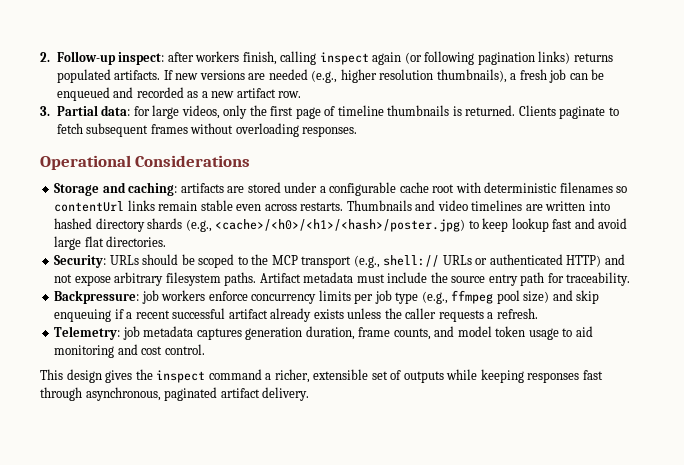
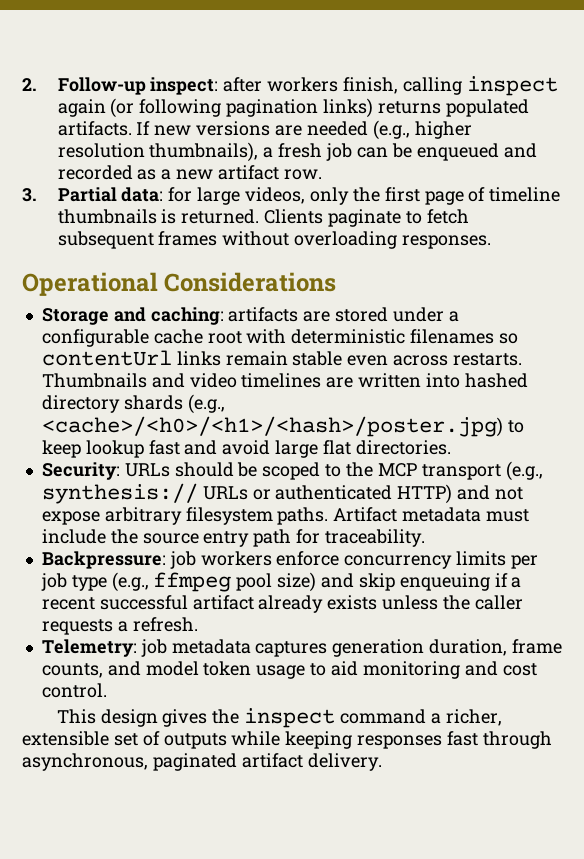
- Security: URLs should be scoped to the MCP transport (e.g., shell:// URLs or authenticated HTTP) and not expose arbitrary filesystem paths.
+ Security: URLs should be scoped to the MCP transport (e.g., synthesis:// URLs or authenticated HTTP) and not expose arbitrary filesystem paths.

